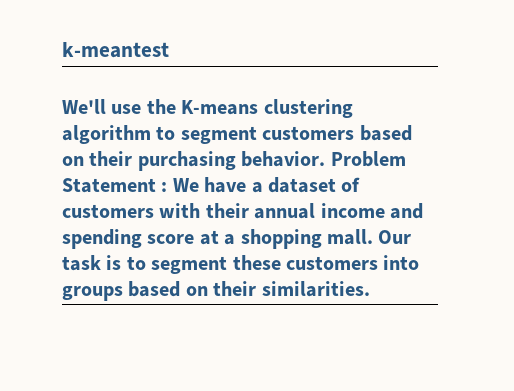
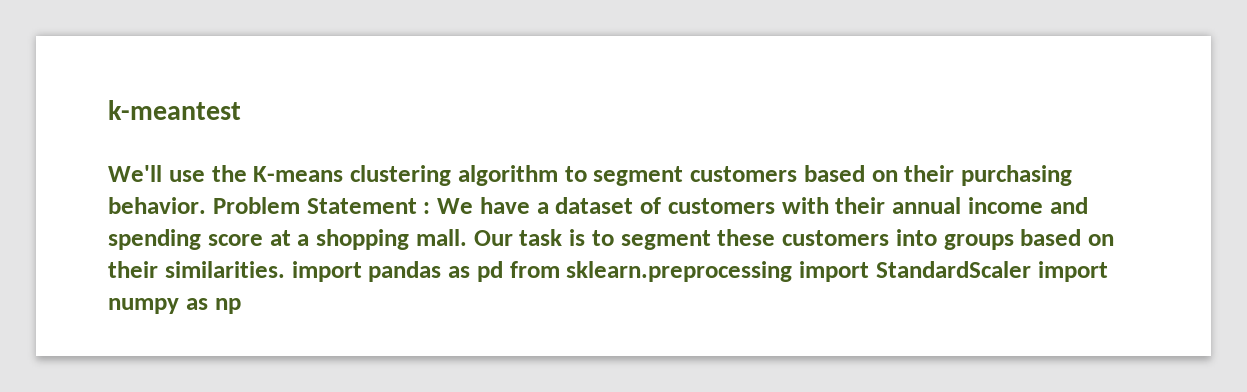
- Our task is to segment these customers into groups based on their similarities.
+ Our task is to segment these customers into groups based on their similarities. import pandas as pd from sklearn.preprocessing import StandardScaler import numpy as np

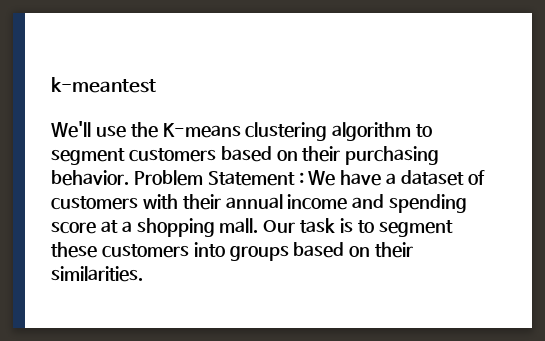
- Our task is to segment these customers into groups based on their similarities. import pandas as pd from sklearn.preprocessing import StandardScaler import numpy as np
+ Our task is to segment these customers into groups based on their similarities.

